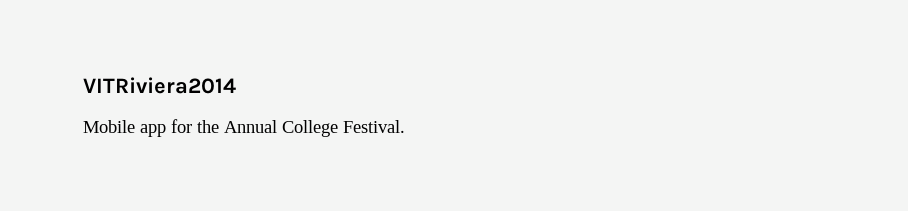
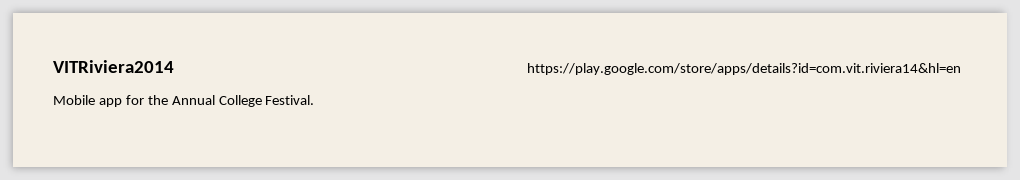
- Mobile app for the Annual College Festival.
+ Mobile app for the Annual College Festival. https://play.google.com/store/apps/details?id=com.vit.riviera14&hl=en

